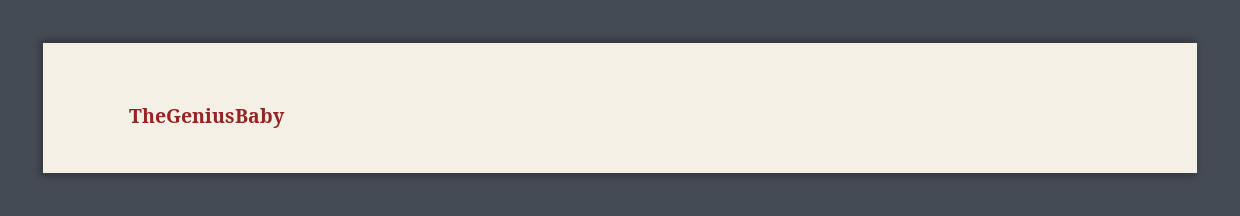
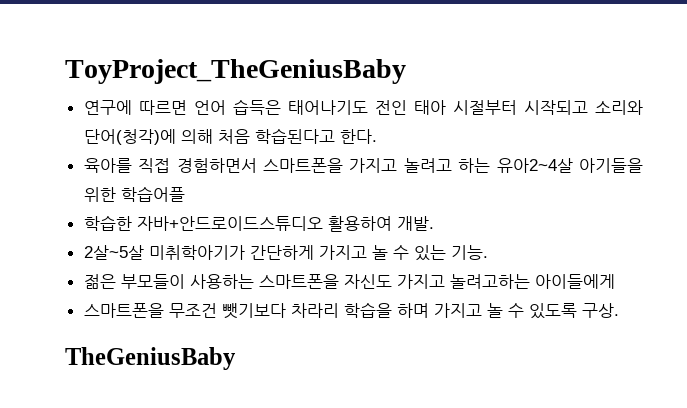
+ ToyProject_TheGeniusBaby
+ 연구에 따르면 언어 습득은 태어나기도 전인 태아 시절부터 시작되고 소리와 단어(청각)에 의해 처음 학습된다고 한다.
+ 육아를 직접 경험하면서 스마트폰을 가지고 놀려고 하는 유아2~4살 아기들을 위한 학습어플
+ 학습한 자바+안드로이드스튜디오 활용하여 개발.
+ 2살~5살 미취학아기가 간단하게 가지고 놀 수 있는 기능.
+ 젊은 부모들이 사용하는 스마트폰을 자신도 가지고 놀려고하는 아이들에게
+ 스마트폰을 무조건 뺏기보다 차라리 학습을 하며 가지고 놀 수 있도록 구상.

